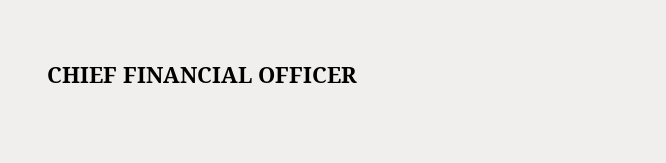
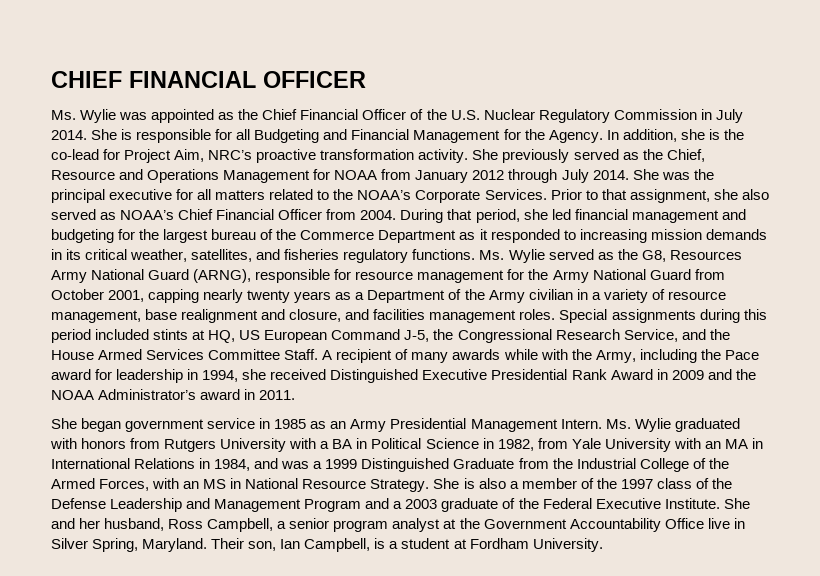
+ Ms. Wylie was appointed as the Chief Financial Officer of the U.S. Nuclear Regulatory Commission in July 2014. She is responsible for all Budgeting and Financial Management for the Agency. In addition, she is the co-lead for Project Aim, NRC’s proactive transformation activity. She previously served as the Chief, Resource and Operations Management for NOAA from January 2012 through July 2014. She was the principal executive for all matters related to the NOAA’s Corporate Services. Prior to that assignment, she also served as NOAA’s Chief Financial Officer from 2004. During that period, she led financial management and budgeting for the largest bureau of the Commerce Department as it responded to increasing mission demands in its critical weather, satellites, and fisheries regulatory functions. Ms. Wylie served as the G8, Resources Army National Guard (ARNG), responsible for resource management for the Army National Guard from October 2001, capping nearly twenty years as a Department of the Army civilian in a variety of resource management, base realignment and closure, and facilities management roles. Special assignments during this period included stints at HQ, US European Command J-5, the Congressional Research Service, and the House Armed Services Committee Staff. A recipient of many awards while with the Army, including the Pace award for leadership in 1994, she received Distinguished Executive Presidential Rank Award in 2009 and the NOAA Administrator’s award in 2011.
+ She began government service in 1985 as an Army Presidential Management Intern. Ms. Wylie graduated with honors from Rutgers University with a BA in Political Science in 1982, from Yale University with an MA in International Relations in 1984, and was a 1999 Distinguished Graduate from the Industrial College of the Armed Forces, with an MS in National Resource Strategy. She is also a member of the 1997 class of the Defense Leadership and Management Program and a 2003 graduate of the Federal Executive Institute. She and her husband, Ross Campbell, a senior program analyst at the Government Accountability Office live in Silver Spring, Maryland. Their son, Ian Campbell, is a student at Fordham University.

